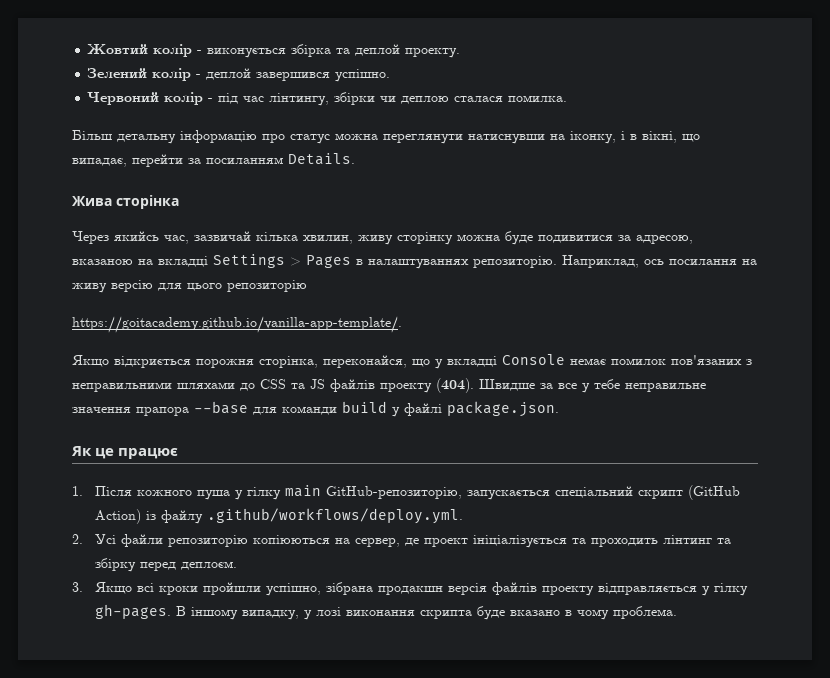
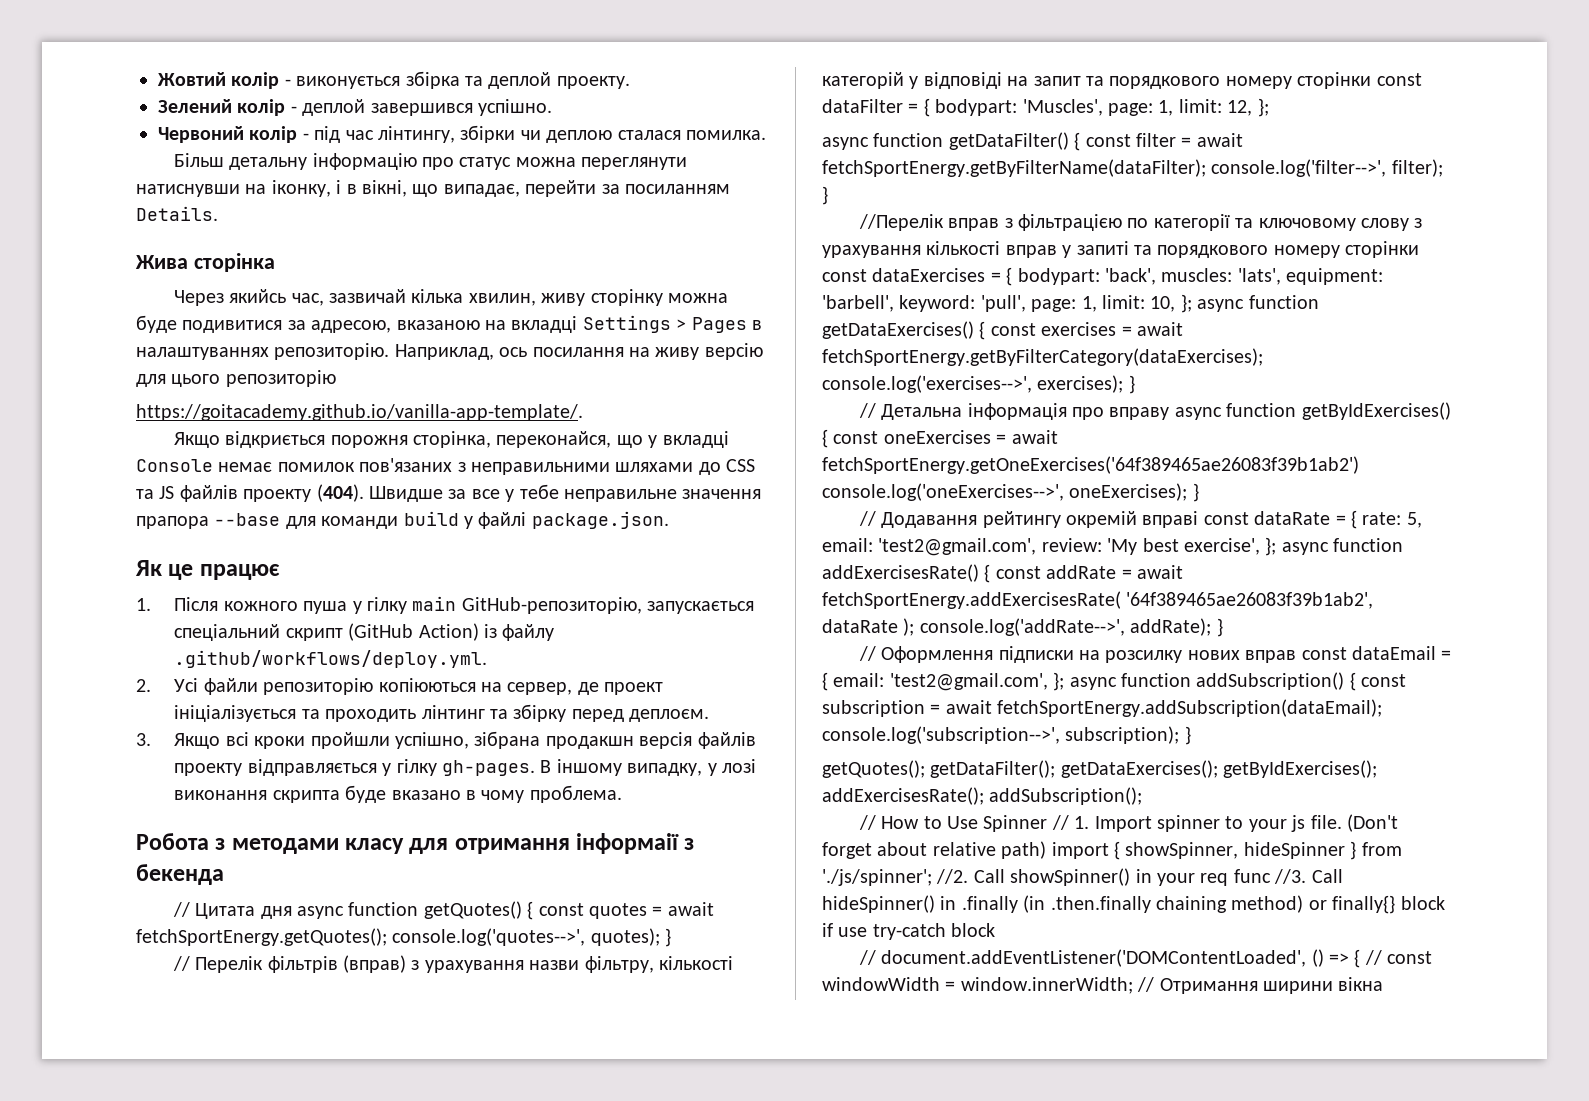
+ Робота з методами класу для отримання інформаії з бекенда
+ // Цитата дня async function getQuotes() { const quotes = await fetchSportEnergy.getQuotes(); console.log('quotes-->', quotes); }
+ // Перелік фільтрів (вправ) з урахування назви фільтру, кількості категорій у відповіді на запит та порядкового номеру сторінки const dataFilter = { bodypart: 'Muscles', page: 1, limit: 12, };
+ async function getDataFilter() { const filter = await fetchSportEnergy.getByFilterName(dataFilter); console.log('filter-->', filter); }
+ //Перелік вправ з фільтрацією по категорії та ключовому слову з урахування кількості вправ у запиті та порядкового номеру сторінки const dataExercises = { bodypart: 'back', muscles: 'lats', equipment: 'barbell', keyword: 'pull', page: 1, limit: 10, }; async function getDataExercises() { const exercises = await fetchSportEnergy.getByFilterCategory(dataExercises); console.log('exercises-->', exercises); }
+ // Детальна інформація про вправу async function getByIdExercises() { const oneExercises = await fetchSportEnergy.getOneExercises('64f389465ae26083f39b1ab2') console.log('oneExercises-->', oneExercises); }
+ // Додавання рейтингу окремій вправі const dataRate = { rate: 5, email: 'test2@gmail.com', review: 'My best exercise', }; async function addExercisesRate() { const addRate = await fetchSportEnergy.addExercisesRate( '64f389465ae26083f39b1ab2', dataRate ); console.log('addRate-->', addRate); }
+ // Оформлення підписки на розсилку нових вправ const dataEmail = { email: 'test2@gmail.com', }; async function addSubscription() { const subscription = await fetchSportEnergy.addSubscription(dataEmail); console.log('subscription-->', subscription); }
+ getQuotes(); getDataFilter(); getDataExercises(); getByIdExercises(); addExercisesRate(); addSubscription();
+ // How to Use Spinner // 1. Import spinner to your js file. (Don't forget about relative path) import { showSpinner, hideSpinner } from './js/spinner'; //2. Call showSpinner() in your req func //3. Call hideSpinner() in .finally (in .then.finally chaining method) or finally{} block if use try-catch block
+ // document.addEventListener('DOMContentLoaded', () => { // const windowWidth = window.innerWidth; // Отримання ширини вікна

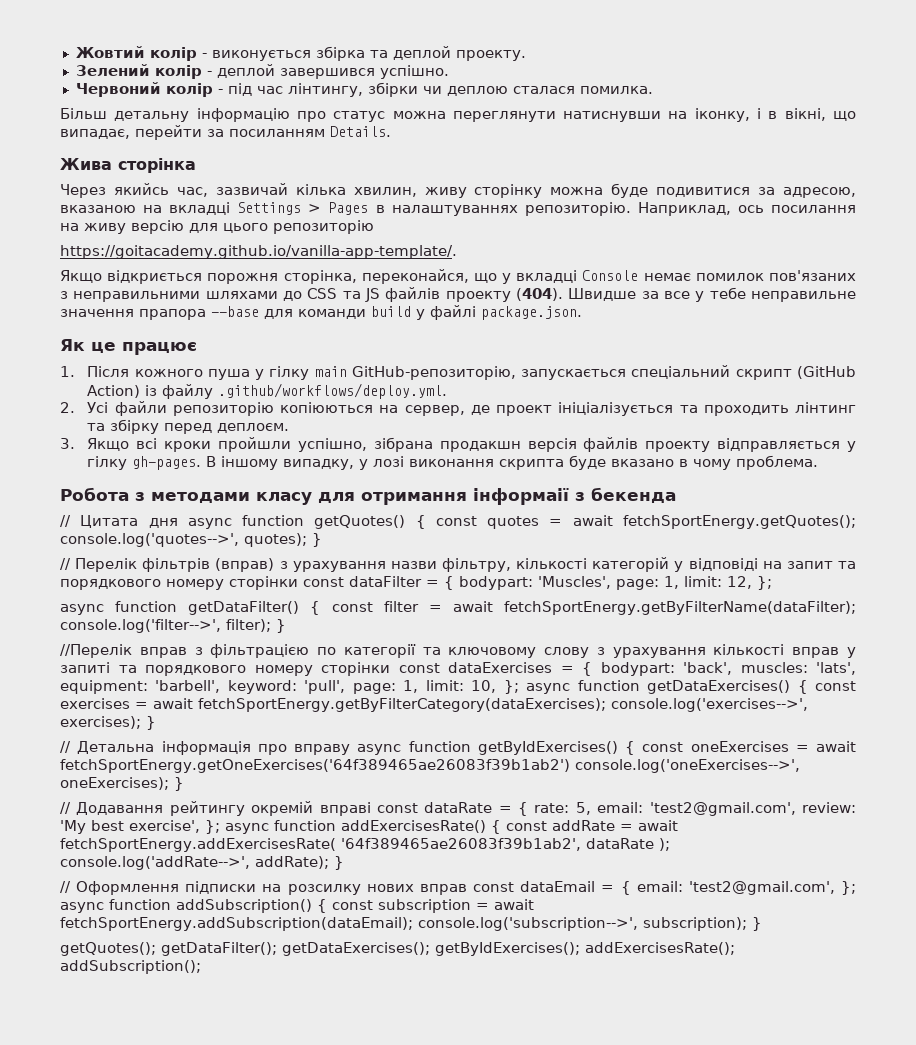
- // How to Use Spinner // 1. Import spinner to your js file. (Don't forget about relative path) import { showSpinner, hideSpinner } from './js/spinner'; //2. Call showSpinner() in your req func //3. Call hideSpinner() in .finally (in .then.finally chaining method) or finally{} block if use try-catch block
- // document.addEventListener('DOMContentLoaded', () => { // const windowWidth = window.innerWidth; // Отримання ширини вікна

